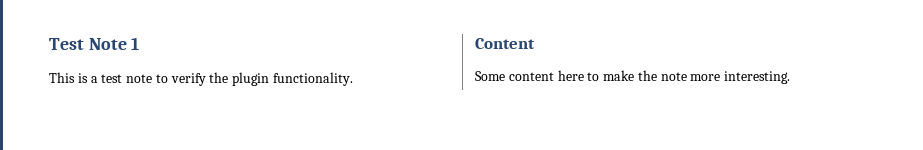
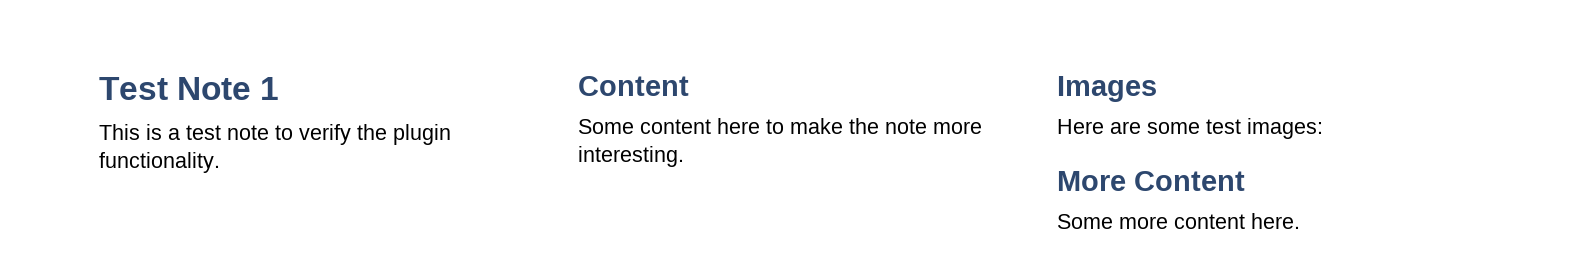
+ Images
+ Here are some test images:
+ More Content
+ Some more content here.

